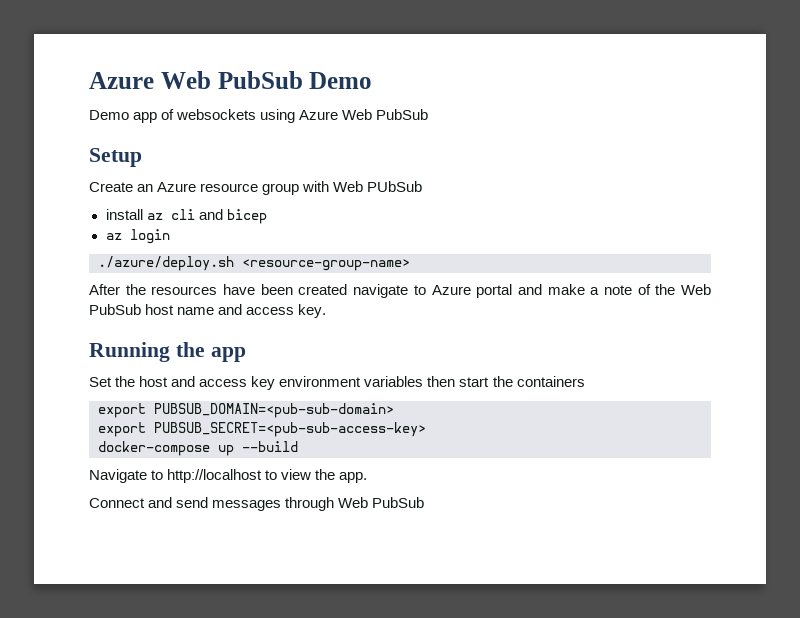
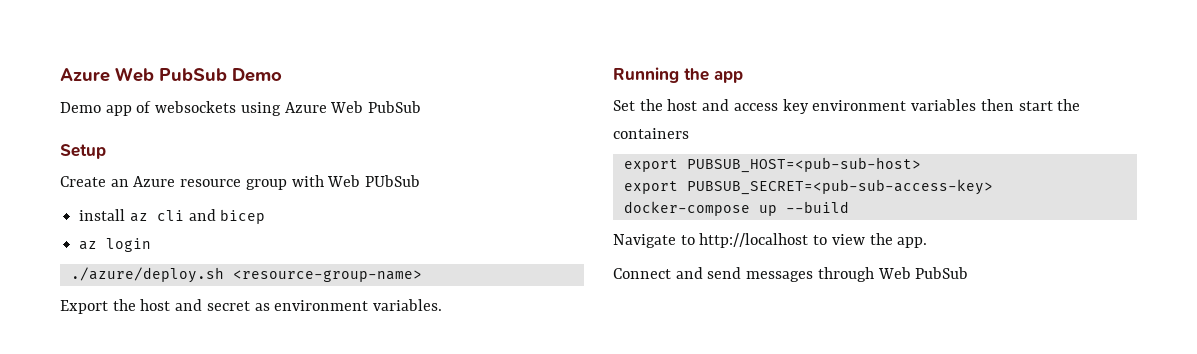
- After the resources have been created navigate to Azure portal and make a note of the Web PubSub host name and access key.
+ Export the host and secret as environment variables.
- export PUBSUB_DOMAIN=<pub-sub-domain>
+ export PUBSUB_HOST=<pub-sub-host>

